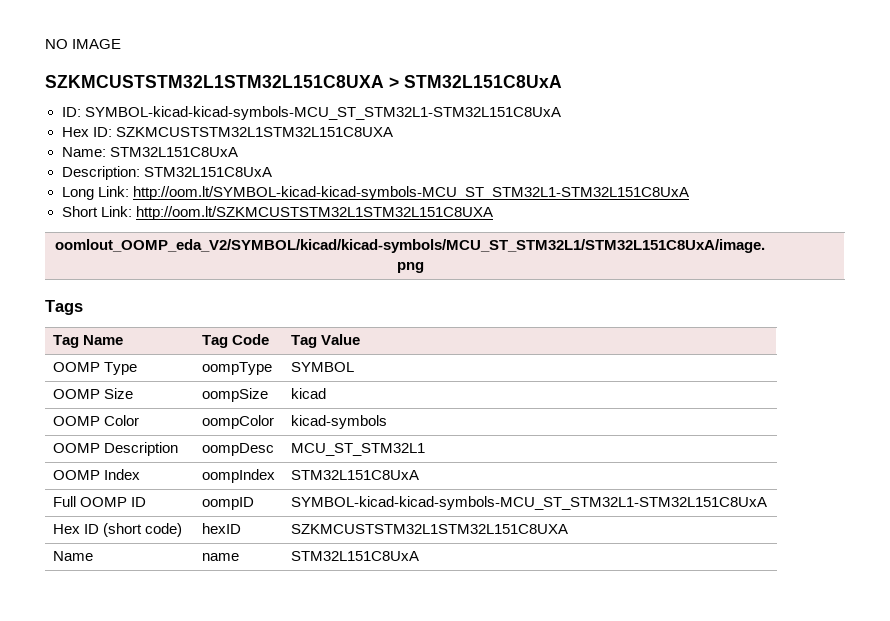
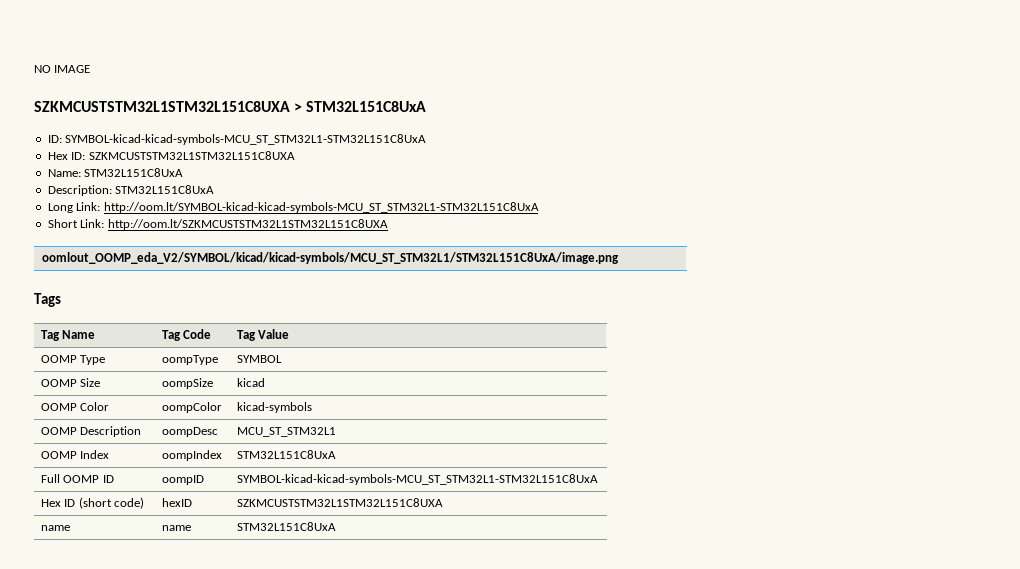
- Name | name | STM32L151C8UxA
+ name | name | STM32L151C8UxA

